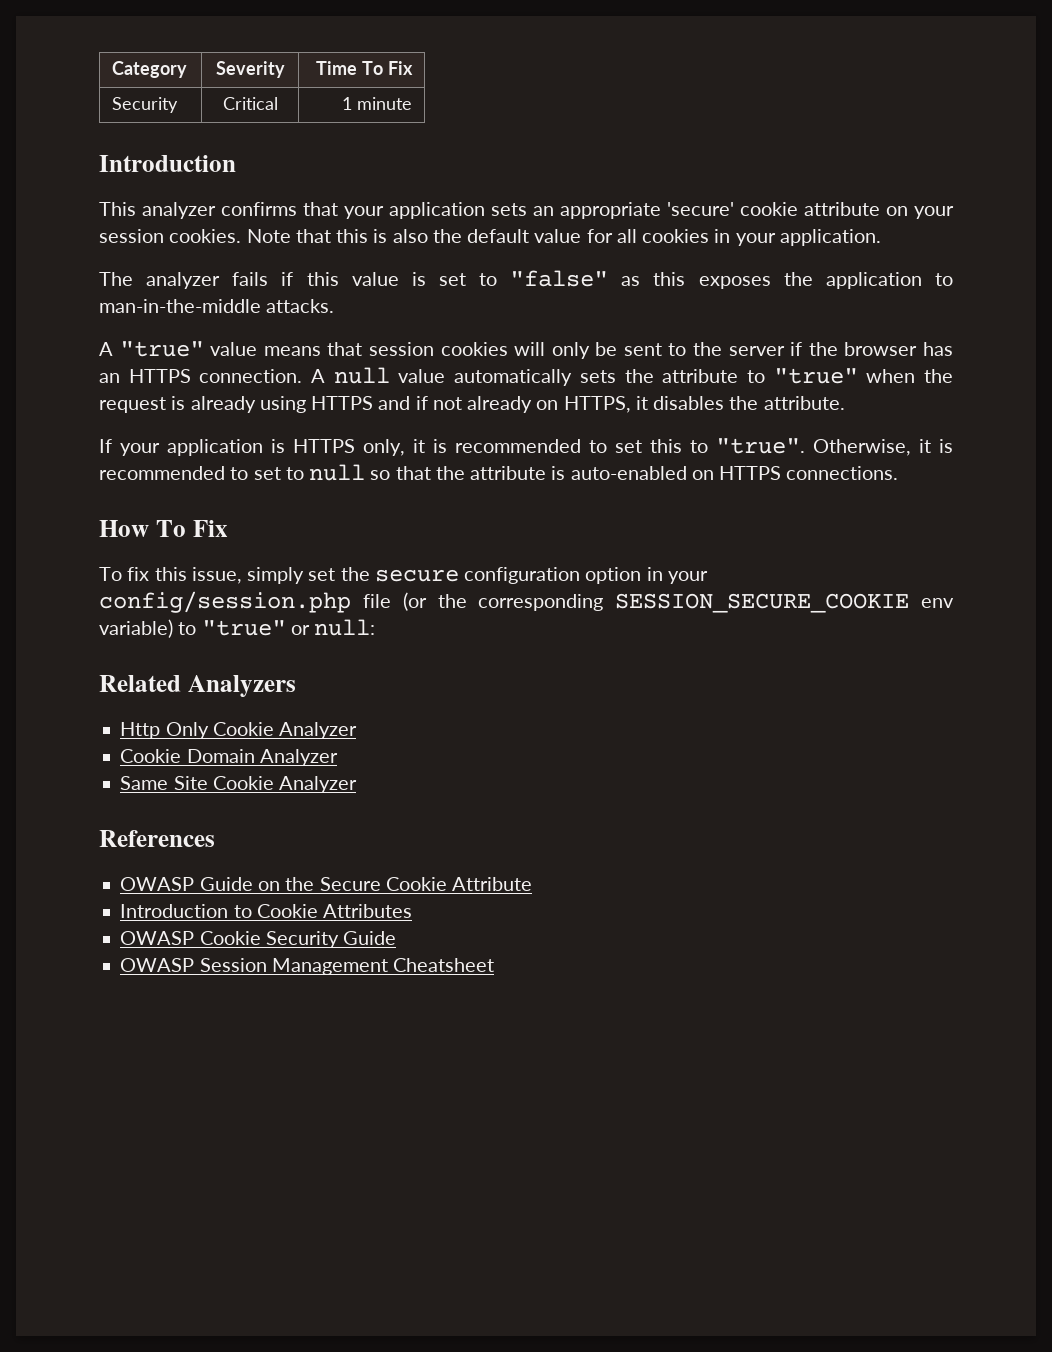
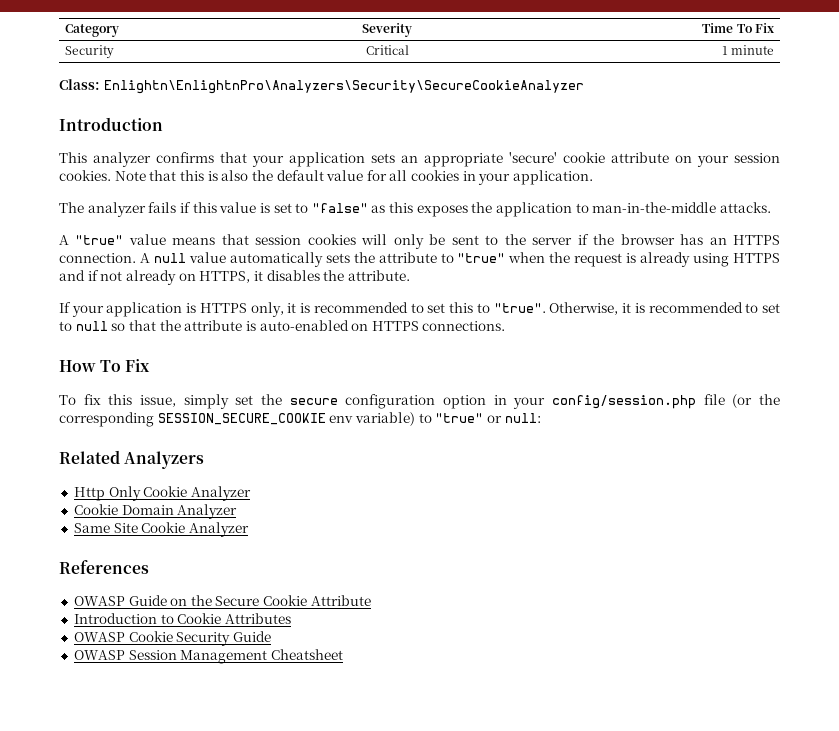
+ Class: Enlightn\EnlightnPro\Analyzers\Security\SecureCookieAnalyzer

